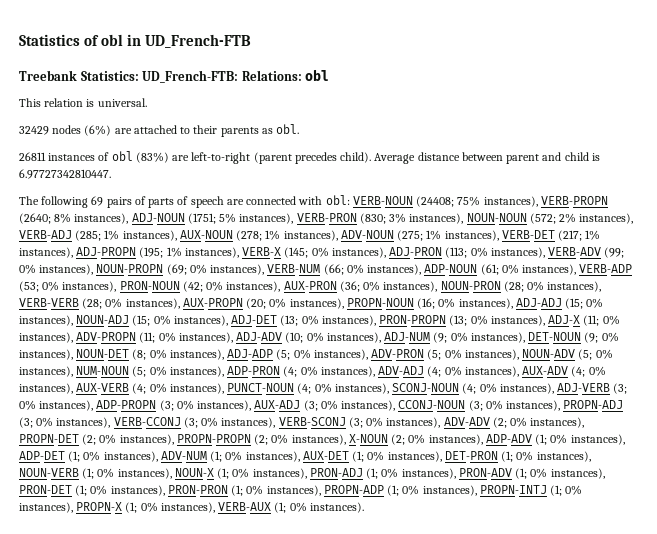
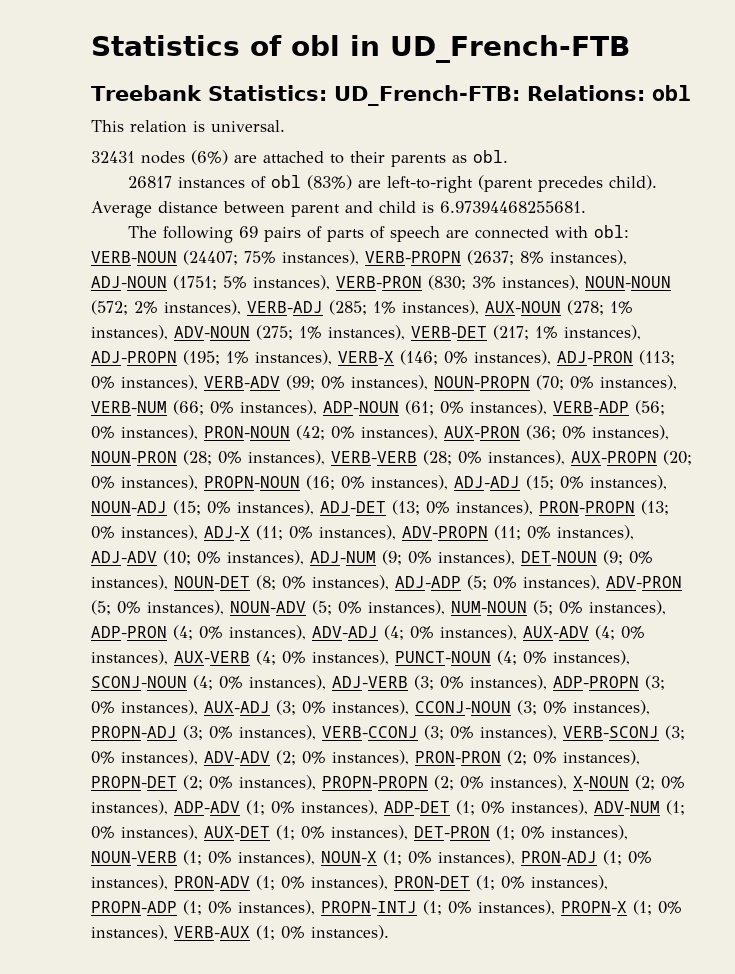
- 32429 nodes (6%) are attached to their parents as obl.
+ 32431 nodes (6%) are attached to their parents as obl.
- 26811 instances of obl (83%) are left-to-right (parent precedes child).
+ 26817 instances of obl (83%) are left-to-right (parent precedes child).
- Average distance between parent and child is 6.97727342810447.
+ Average distance between parent and child is 6.97394468255681.
- VERB-NOUN (24408;
+ VERB-NOUN (24407;
- 75% instances), VERB-PROPN (2640;
+ 75% instances), VERB-PROPN (2637;
- 1% instances), VERB-X (145;
+ 1% instances), VERB-X (146;
- 0% instances), NOUN-PROPN (69;
+ 0% instances), NOUN-PROPN (70;
- 0% instances), VERB-ADP (53;
+ 0% instances), VERB-ADP (56;
- 0% instances), PROPN-DET (2;
+ 0% instances), PRON-PRON (2; 0% instances), PROPN-DET (2;
- 0% instances), PRON-PRON (1; 0% instances), PROPN-ADP (1;
+ 0% instances), PROPN-ADP (1;

